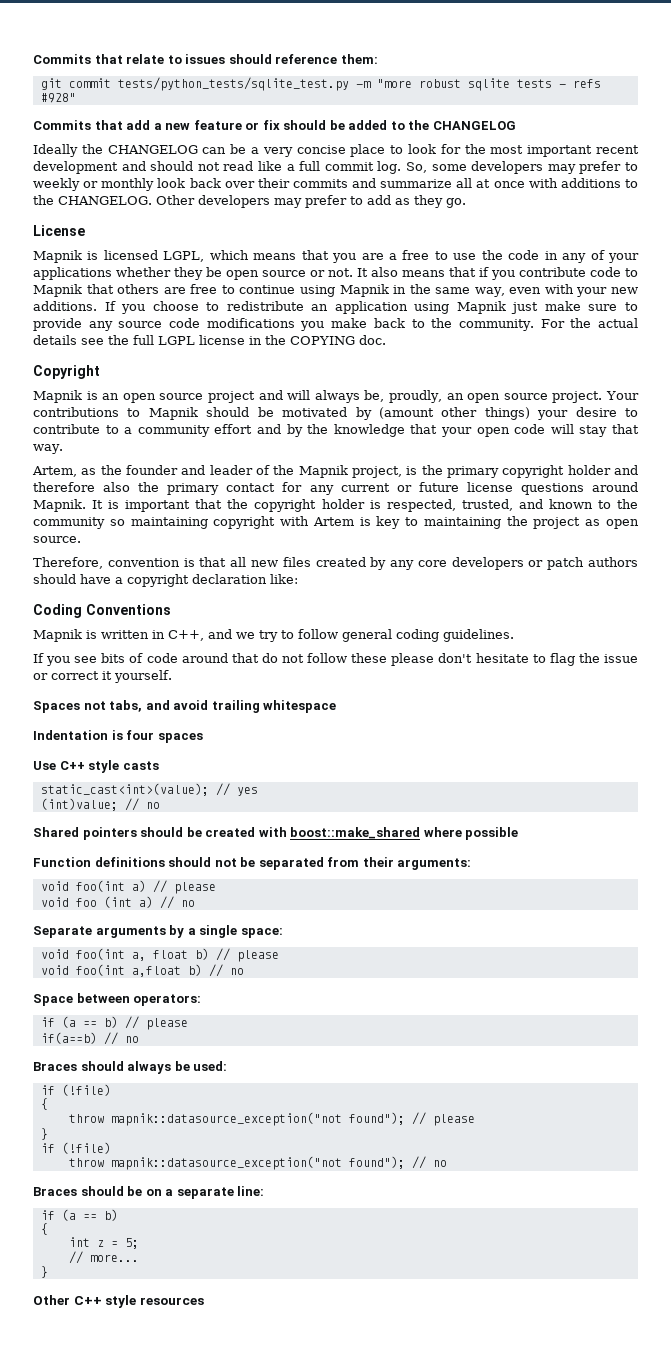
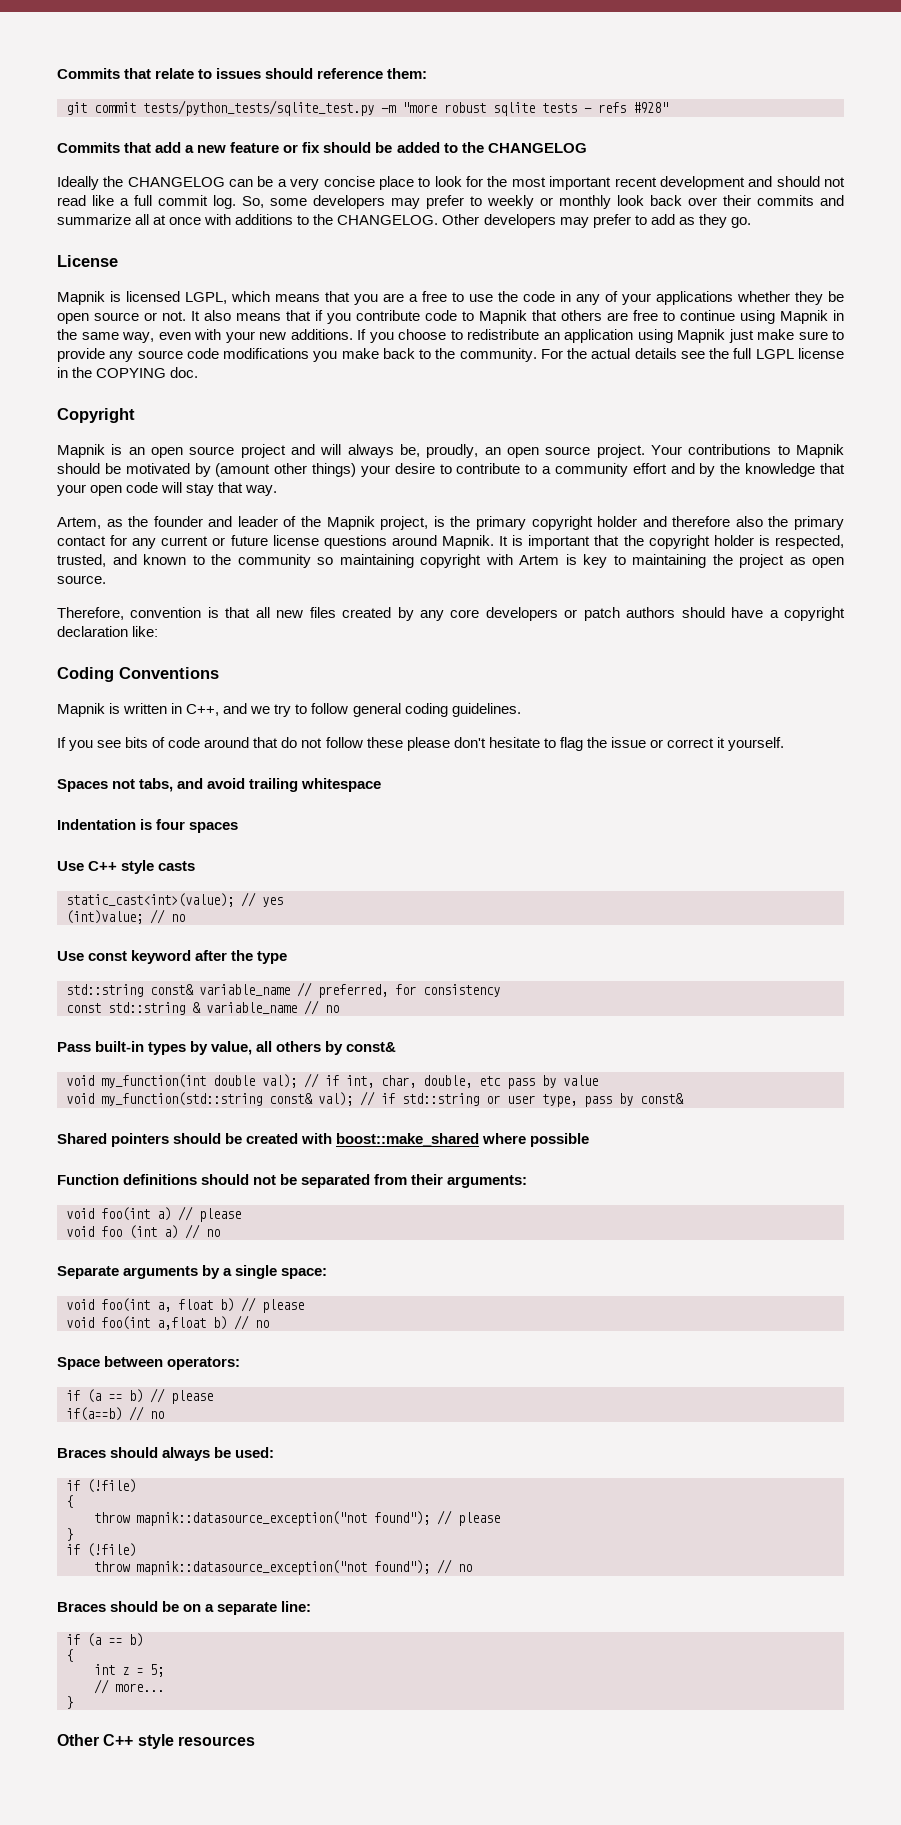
+ Use const keyword after the type
+ std::string const& variable_name // preferred, for consistency
+ const std::string & variable_name // no
+ Pass built-in types by value, all others by const&
+ void my_function(int double val); // if int, char, double, etc pass by value
+ void my_function(std::string const& val); // if std::string or user type, pass by const&

